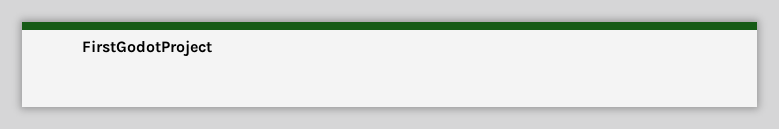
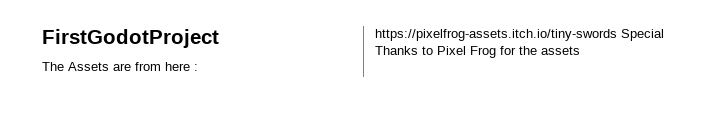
+ The Assets are from here : https://pixelfrog-assets.itch.io/tiny-swords Special Thanks to Pixel Frog for the assets

